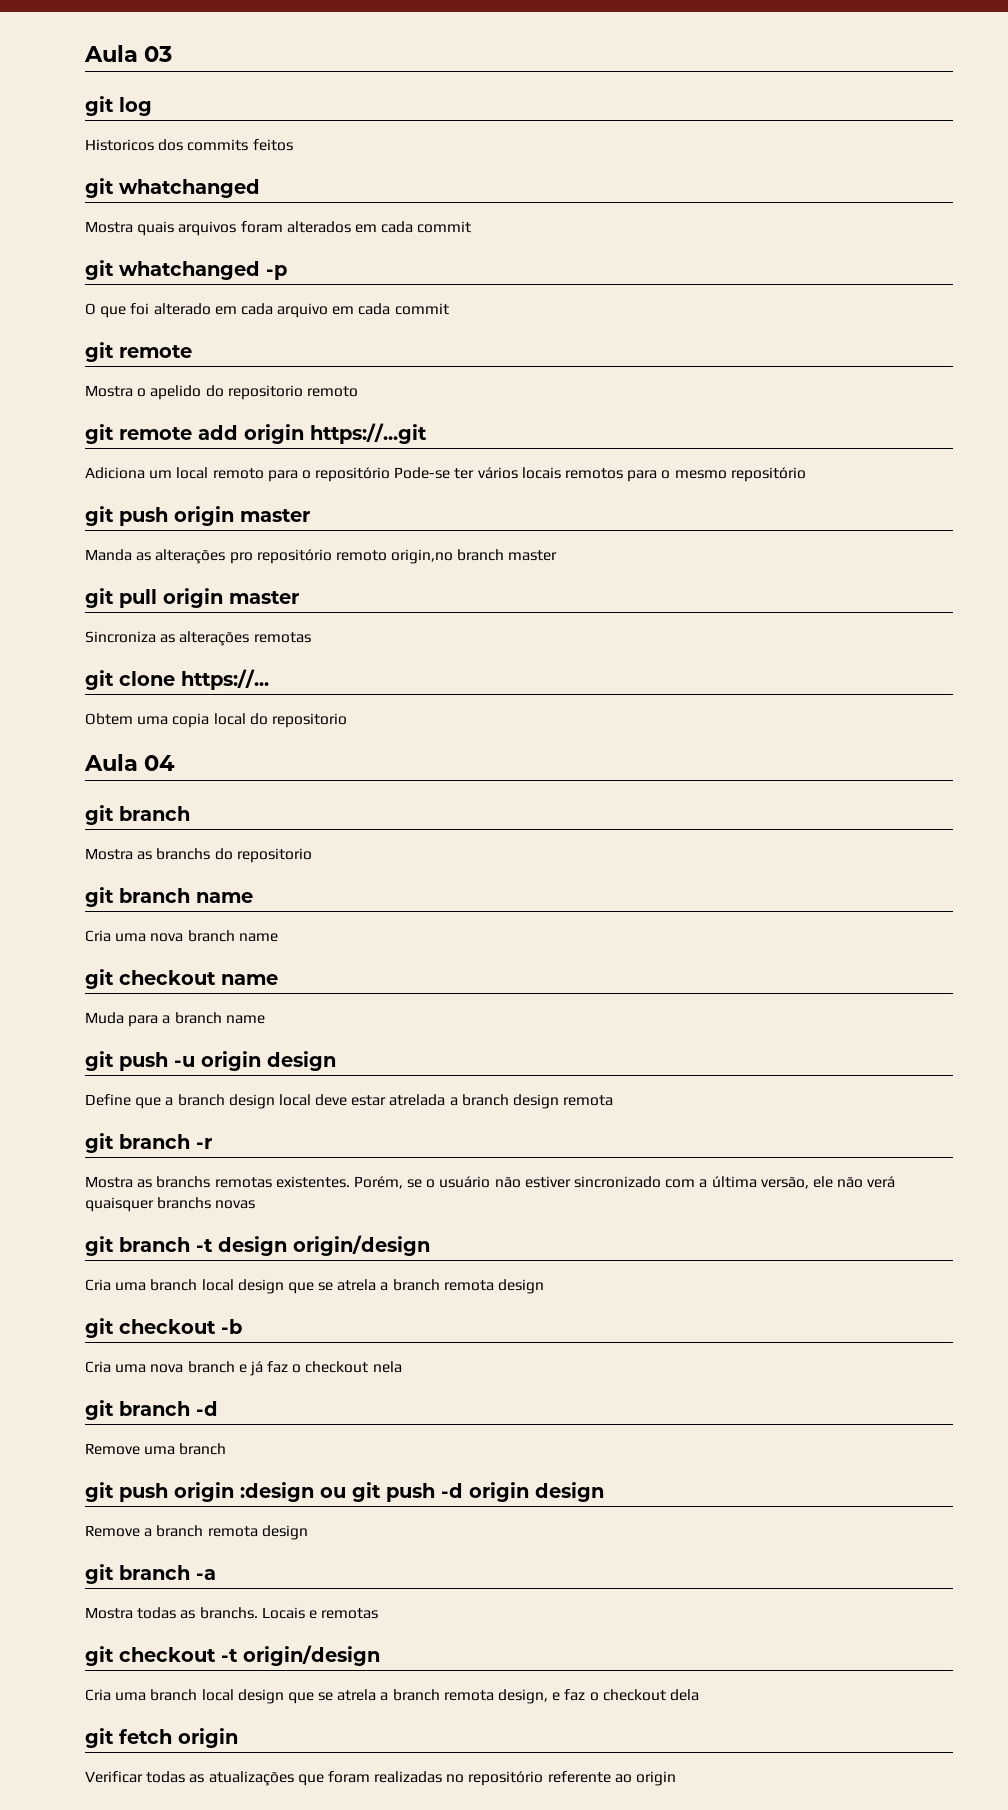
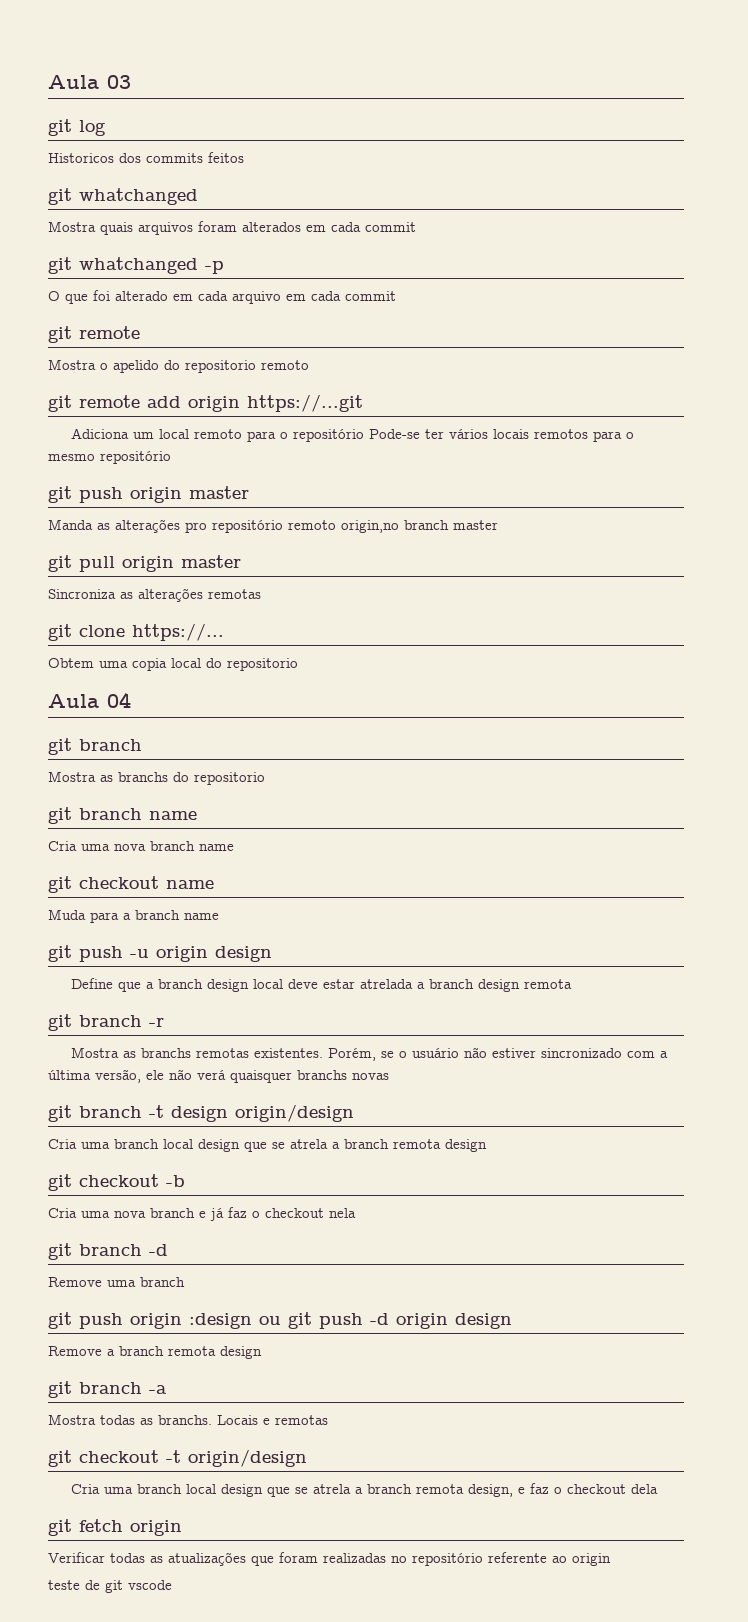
+ teste de git vscode

